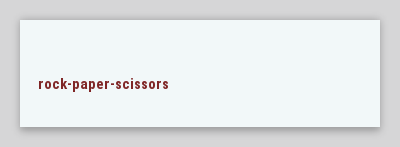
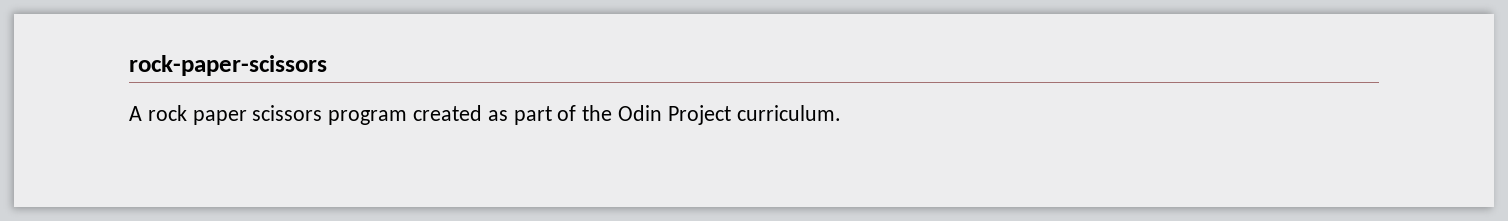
+ A rock paper scissors program created as part of the Odin Project curriculum.

